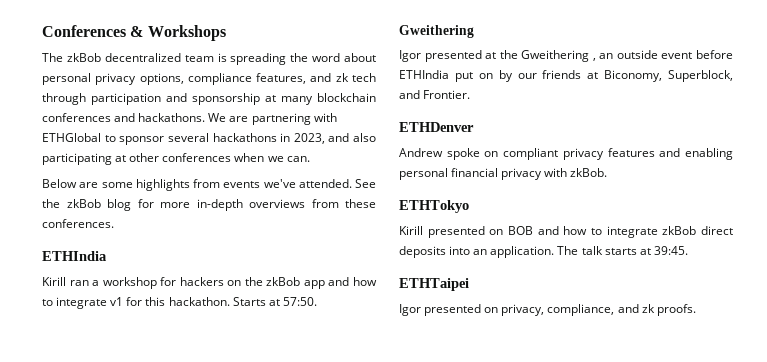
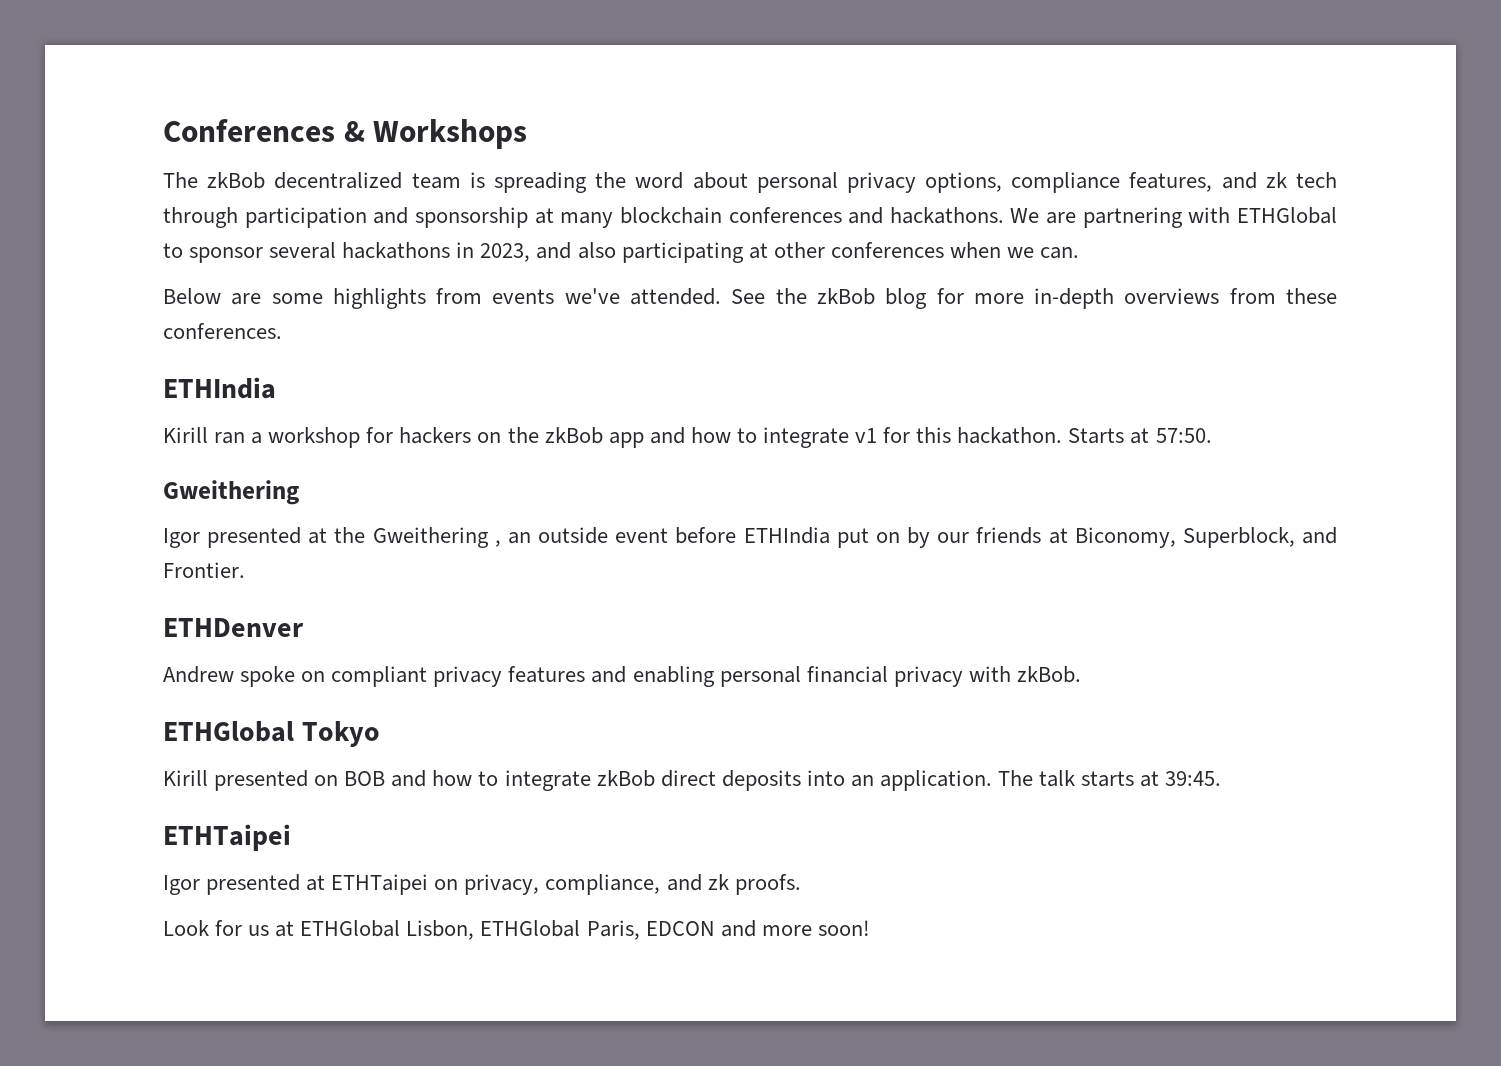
- ETHTokyo
+ ETHGlobal Tokyo
- Igor presented on privacy, compliance, and zk proofs.
+ Igor presented at ETHTaipei on privacy, compliance, and zk proofs.
+ Look for us at ETHGlobal Lisbon, ETHGlobal Paris, EDCON and more soon!

